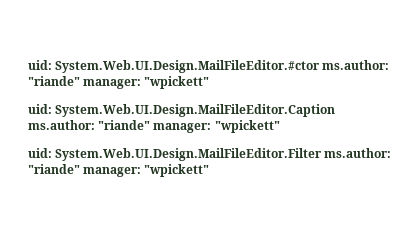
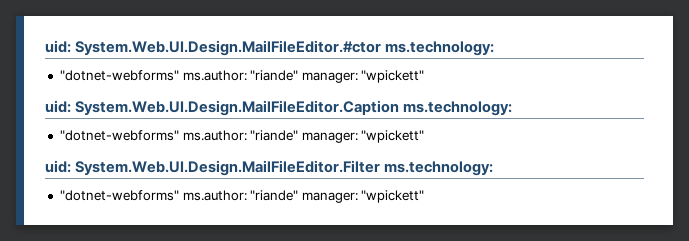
- uid: System.Web.UI.Design.MailFileEditor.#ctor ms.author: "riande" manager: "wpickett"
+ uid: System.Web.UI.Design.MailFileEditor.#ctor ms.technology:
+ "dotnet-webforms" ms.author: "riande" manager: "wpickett"
- uid: System.Web.UI.Design.MailFileEditor.Caption ms.author: "riande" manager: "wpickett"
+ uid: System.Web.UI.Design.MailFileEditor.Caption ms.technology:
+ "dotnet-webforms" ms.author: "riande" manager: "wpickett"
- uid: System.Web.UI.Design.MailFileEditor.Filter ms.author: "riande" manager: "wpickett"
+ uid: System.Web.UI.Design.MailFileEditor.Filter ms.technology:
+ "dotnet-webforms" ms.author: "riande" manager: "wpickett"

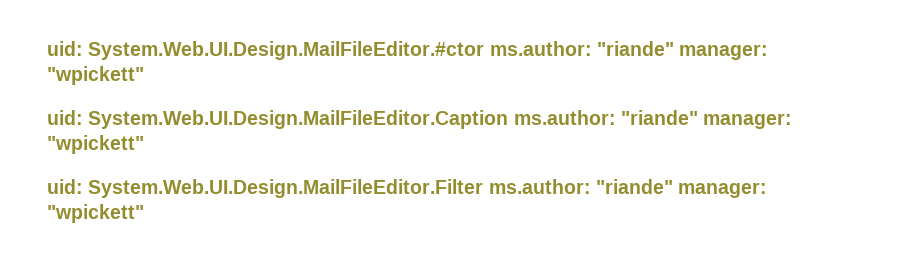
- uid: System.Web.UI.Design.MailFileEditor.#ctor ms.technology:
- "dotnet-webforms" ms.author: "riande" manager: "wpickett"
+ uid: System.Web.UI.Design.MailFileEditor.#ctor ms.author: "riande" manager: "wpickett"
- uid: System.Web.UI.Design.MailFileEditor.Caption ms.technology:
- "dotnet-webforms" ms.author: "riande" manager: "wpickett"
+ uid: System.Web.UI.Design.MailFileEditor.Caption ms.author: "riande" manager: "wpickett"
- uid: System.Web.UI.Design.MailFileEditor.Filter ms.technology:
- "dotnet-webforms" ms.author: "riande" manager: "wpickett"
+ uid: System.Web.UI.Design.MailFileEditor.Filter ms.author: "riande" manager: "wpickett"

